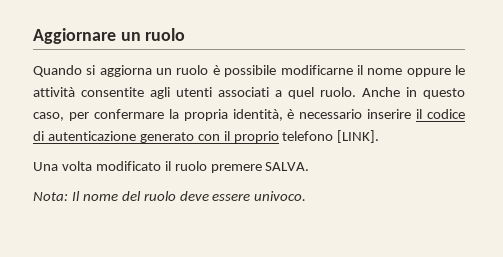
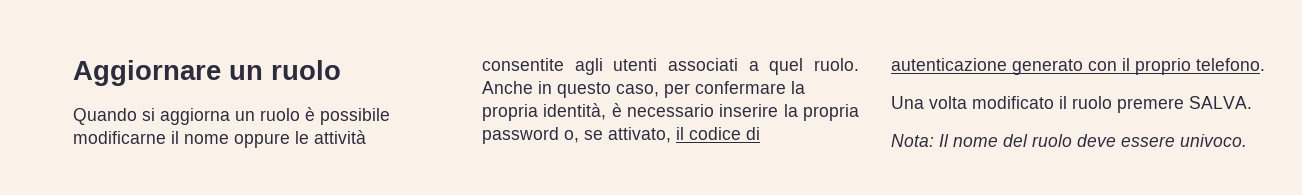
- Anche in questo caso, per confermare la propria identità, è necessario inserire il codice di autenticazione generato con il proprio telefono [LINK].
+ Anche in questo caso, per confermare la propria identità, è necessario inserire la propria password o, se attivato, il codice di autenticazione generato con il proprio telefono.

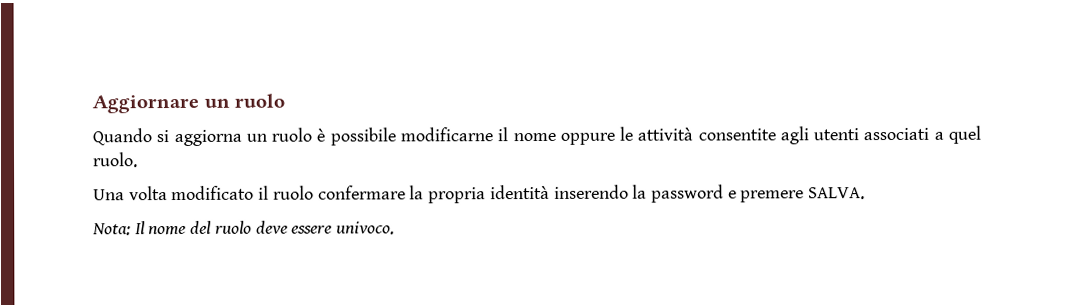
- Anche in questo caso, per confermare la propria identità, è necessario inserire la propria password o, se attivato, il codice di autenticazione generato con il proprio telefono.
- Una volta modificato il ruolo premere SALVA.
+ Una volta modificato il ruolo confermare la propria identità inserendo la password e premere SALVA.

